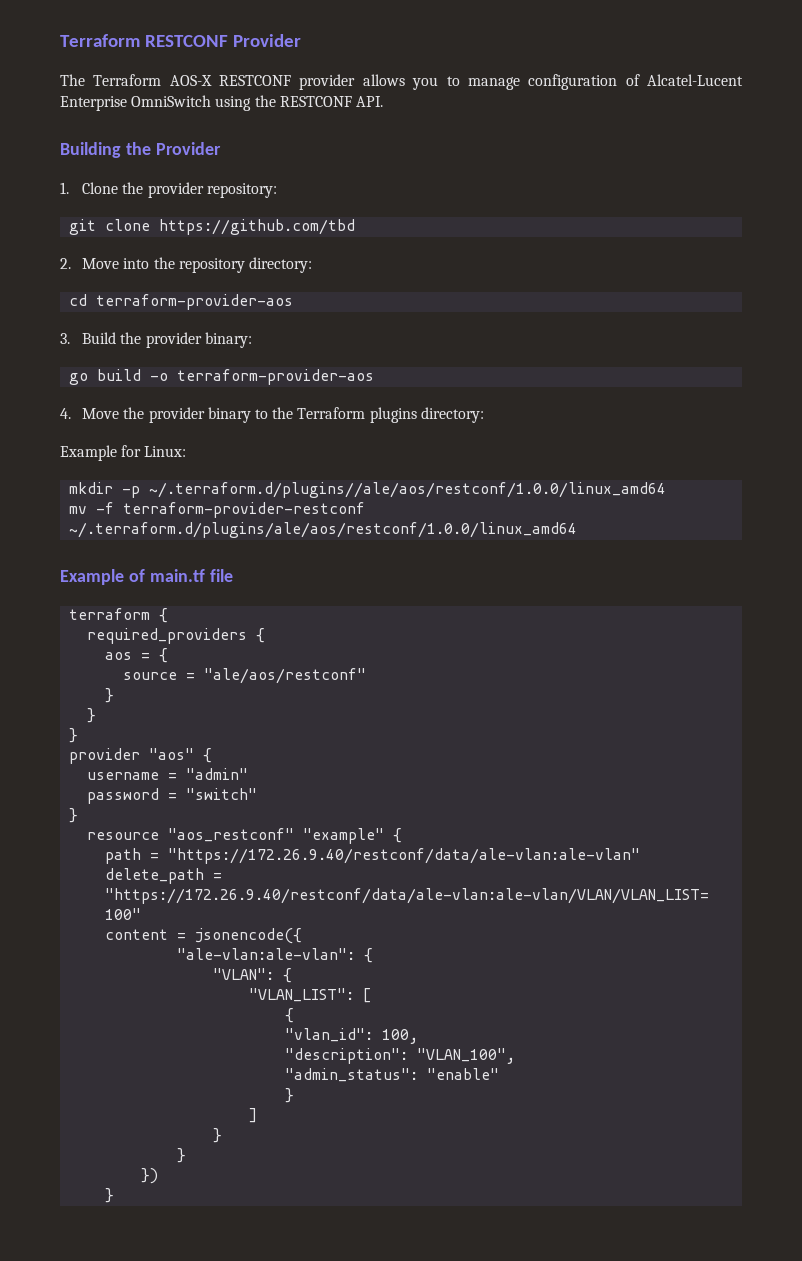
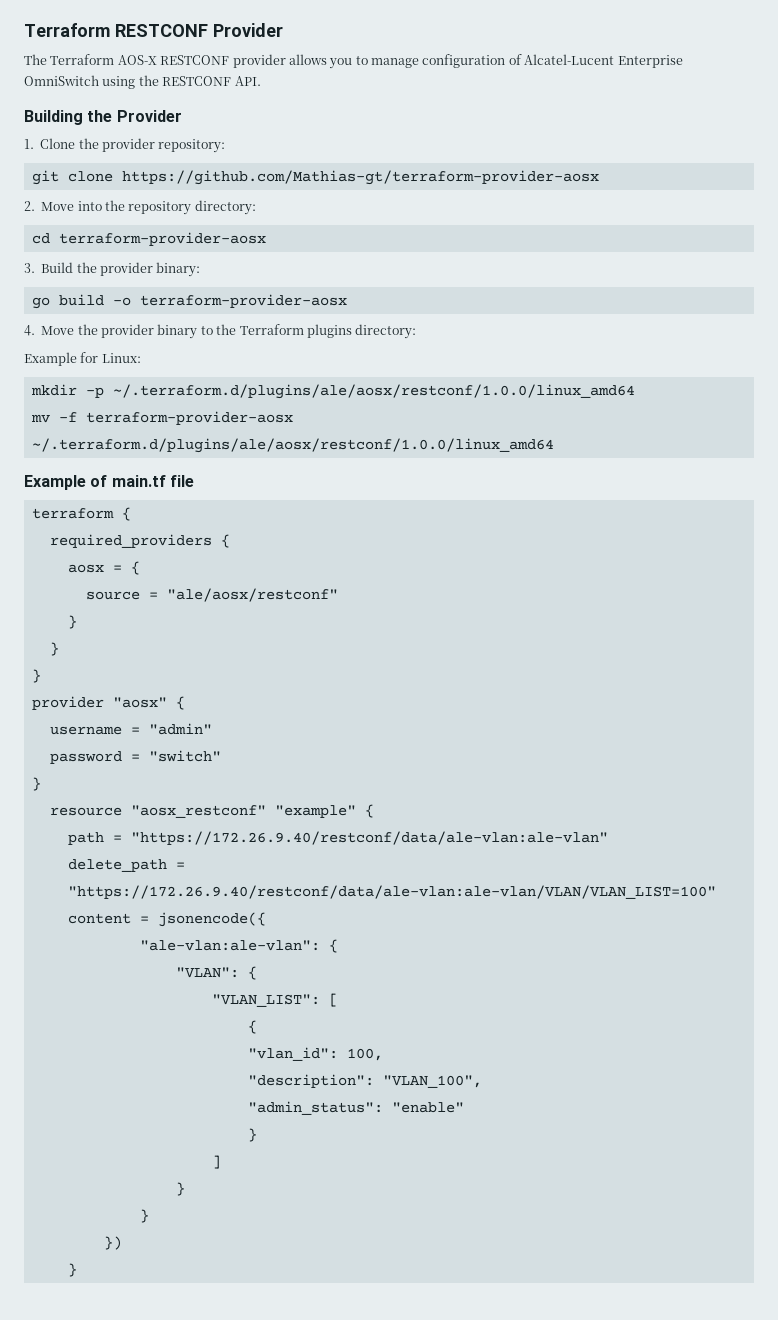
- git clone https://github.com/tbd
+ git clone https://github.com/Mathias-gt/terraform-provider-aosx
- cd terraform-provider-aos
+ cd terraform-provider-aosx
- go build -o terraform-provider-aos
+ go build -o terraform-provider-aosx
- mkdir -p ~/.terraform.d/plugins//ale/aos/restconf/1.0.0/linux_amd64
+ mkdir -p ~/.terraform.d/plugins/ale/aosx/restconf/1.0.0/linux_amd64
- mv -f terraform-provider-restconf ~/.terraform.d/plugins/ale/aos/restconf/1.0.0/linux_amd64
+ mv -f terraform-provider-aosx ~/.terraform.d/plugins/ale/aosx/restconf/1.0.0/linux_amd64
- aos = {
+ aosx = {
- source = "ale/aos/restconf"
+ source = "ale/aosx/restconf"
- provider "aos" {
+ provider "aosx" {
- resource "aos_restconf" "example" {
+ resource "aosx_restconf" "example" {

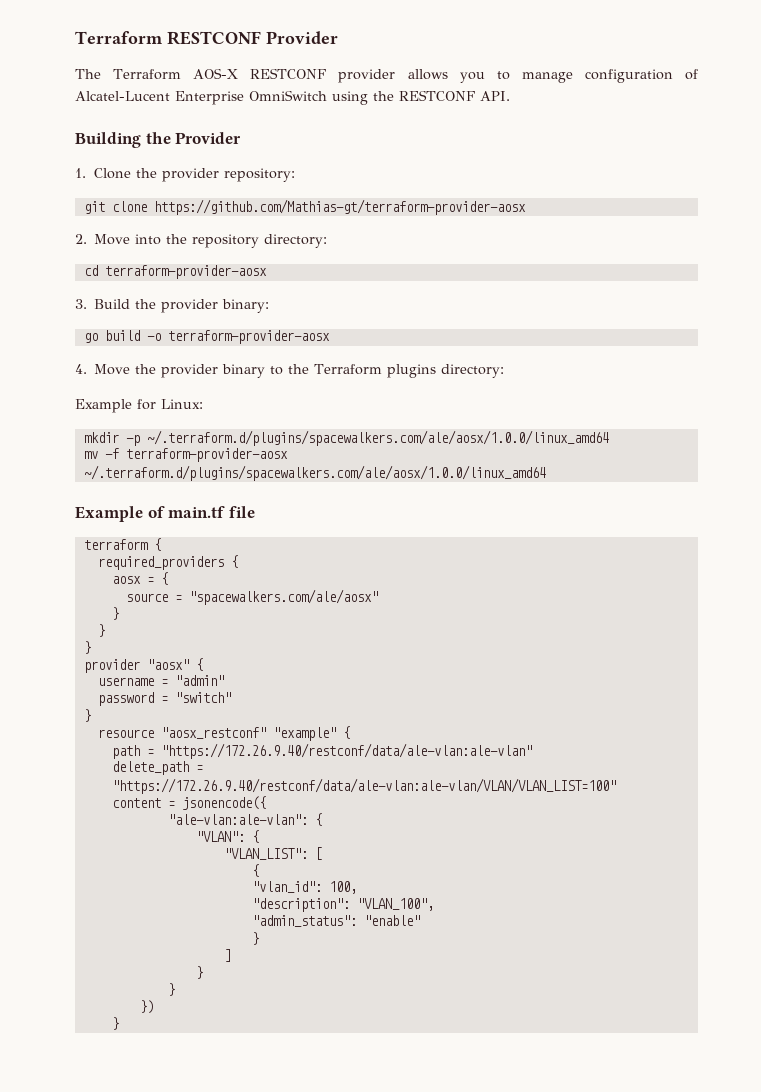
- mkdir -p ~/.terraform.d/plugins/ale/aosx/restconf/1.0.0/linux_amd64
+ mkdir -p ~/.terraform.d/plugins/spacewalkers.com/ale/aosx/1.0.0/linux_amd64
- mv -f terraform-provider-aosx ~/.terraform.d/plugins/ale/aosx/restconf/1.0.0/linux_amd64
+ mv -f terraform-provider-aosx ~/.terraform.d/plugins/spacewalkers.com/ale/aosx/1.0.0/linux_amd64
- source = "ale/aosx/restconf"
+ source = "spacewalkers.com/ale/aosx"

